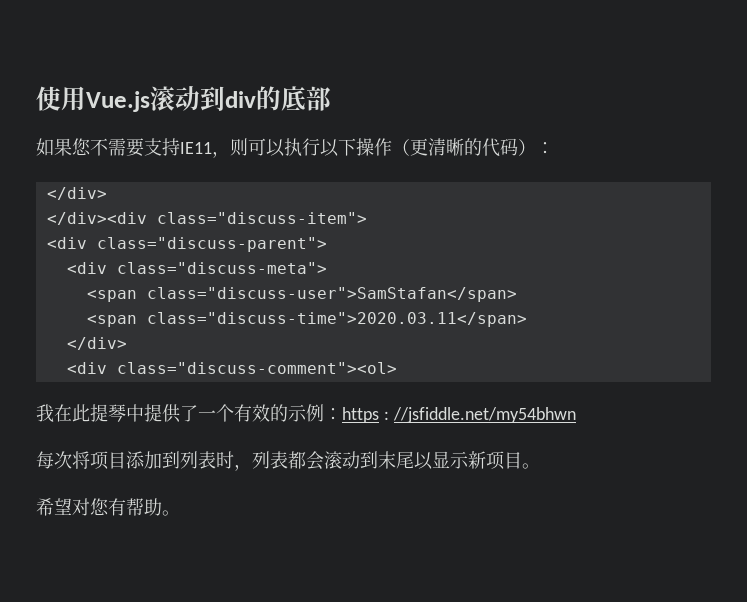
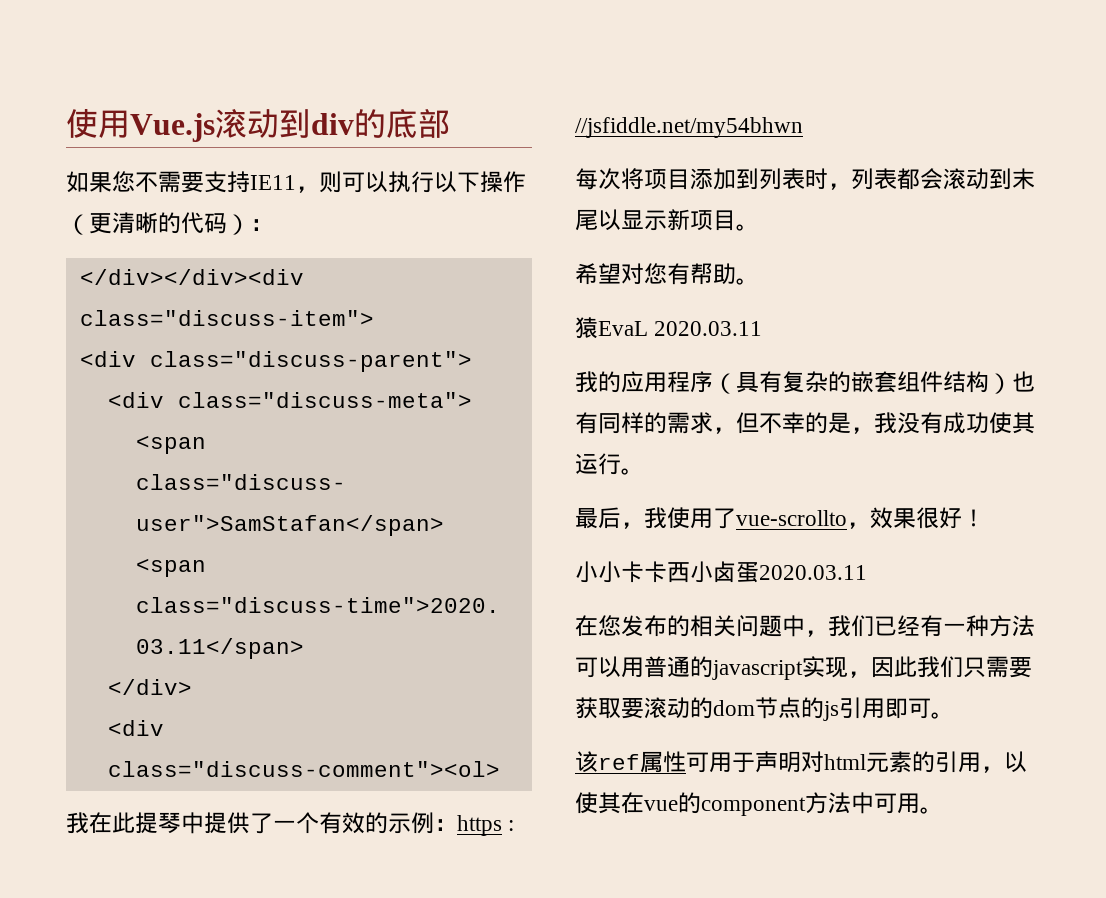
  如果您不需要支持IE11，则可以执行以下操作（更清晰的代码）：
- </div>
- </div><div class="discuss-item">
+ </div></div><div class="discuss-item">
+ 猿EvaL 2020.03.11
+ 我的应用程序（具有复杂的嵌套组件结构）也有同样的需求，但不幸的是，我没有成功使其运行。
+ 最后，我使用了vue-scrollto，效果很好！
+ 小小卡卡西小卤蛋2020.03.11
+ 在您发布的相关问题中，我们已经有一种方法可以用普通的javascript实现，因此我们只需要获取要滚动的dom节点的js引用即可。
+ 该ref属性可用于声明对html元素的引用，以使其在vue的component方法中可用。

